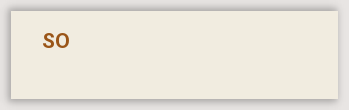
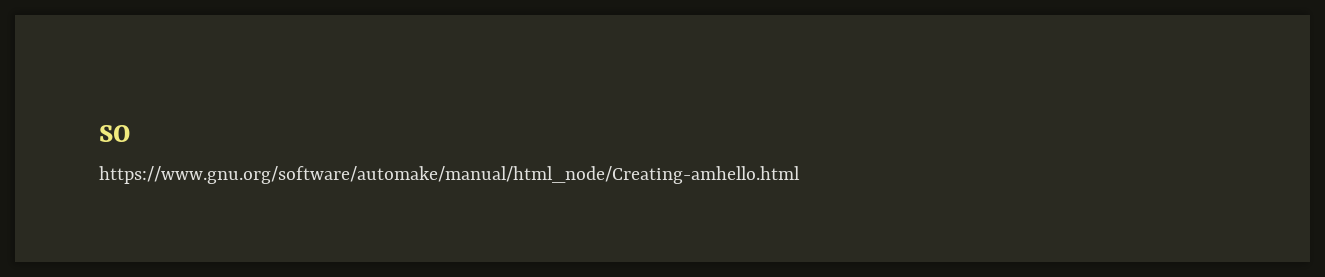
+ https://www.gnu.org/software/automake/manual/html_node/Creating-amhello.html

